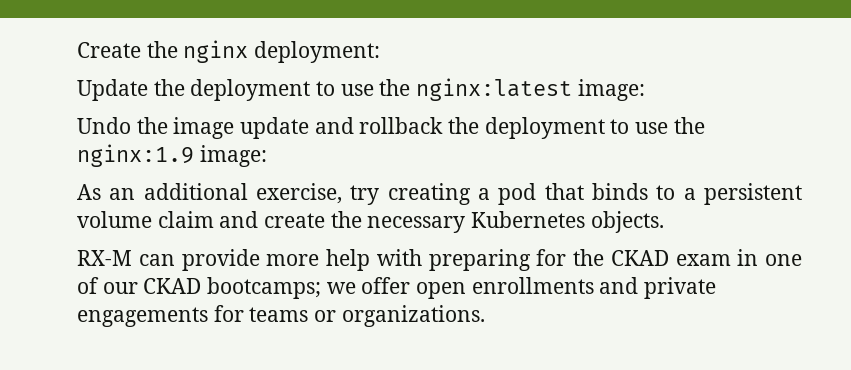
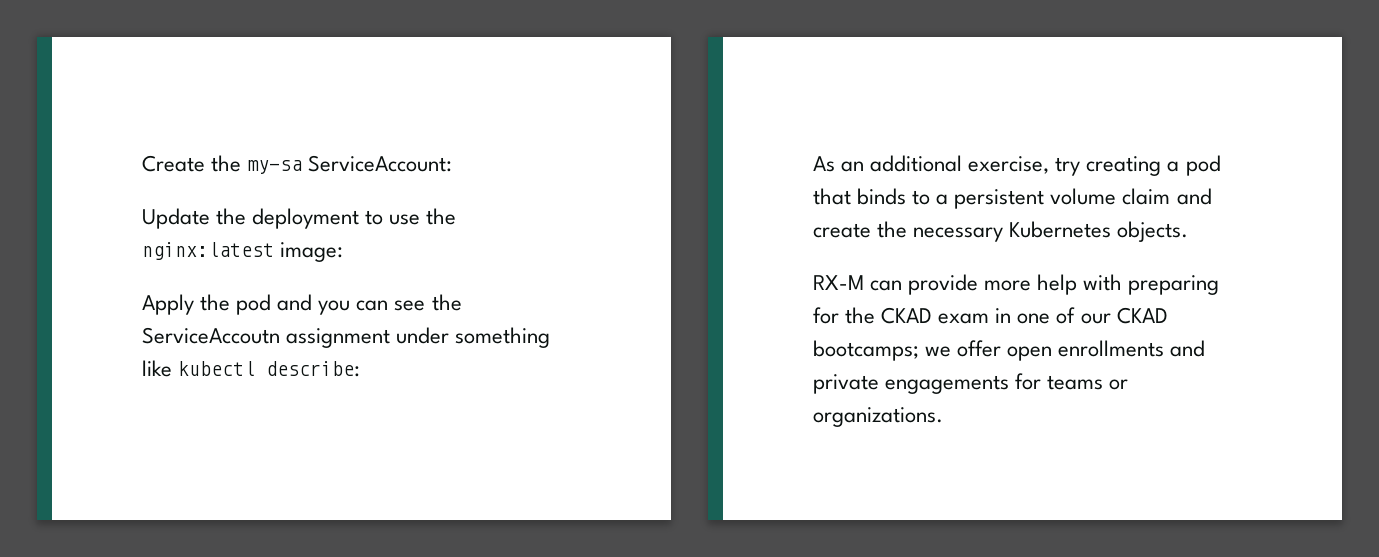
- Create the nginx deployment:
+ Create the my-sa ServiceAccount:
- Undo the image update and rollback the deployment to use the nginx:1.9 image:
+ Apply the pod and you can see the ServiceAccoutn assignment under something like kubectl describe:

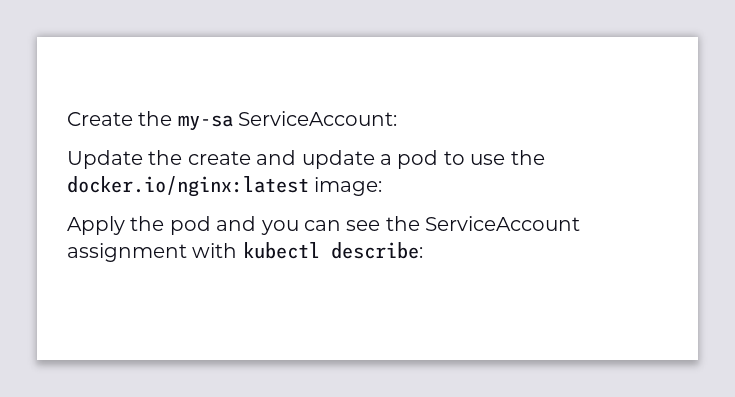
- Update the deployment to use the nginx:latest image:
+ Update the create and update a pod to use the docker.io/nginx:latest image:
- Apply the pod and you can see the ServiceAccoutn assignment under something like kubectl describe:
- As an additional exercise, try creating a pod that binds to a persistent volume claim and create the necessary Kubernetes objects.
- RX-M can provide more help with preparing for the CKAD exam in one of our CKAD bootcamps; we offer open enrollments and private engagements for teams or organizations.
+ Apply the pod and you can see the ServiceAccount assignment with kubectl describe:

